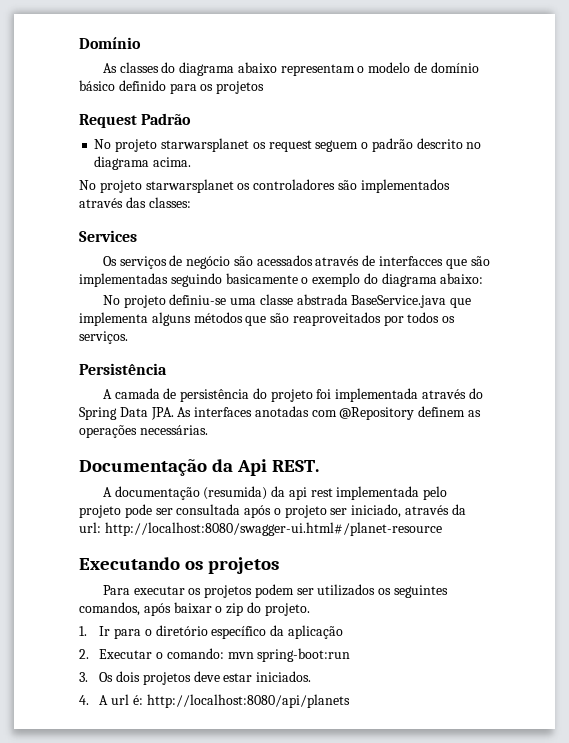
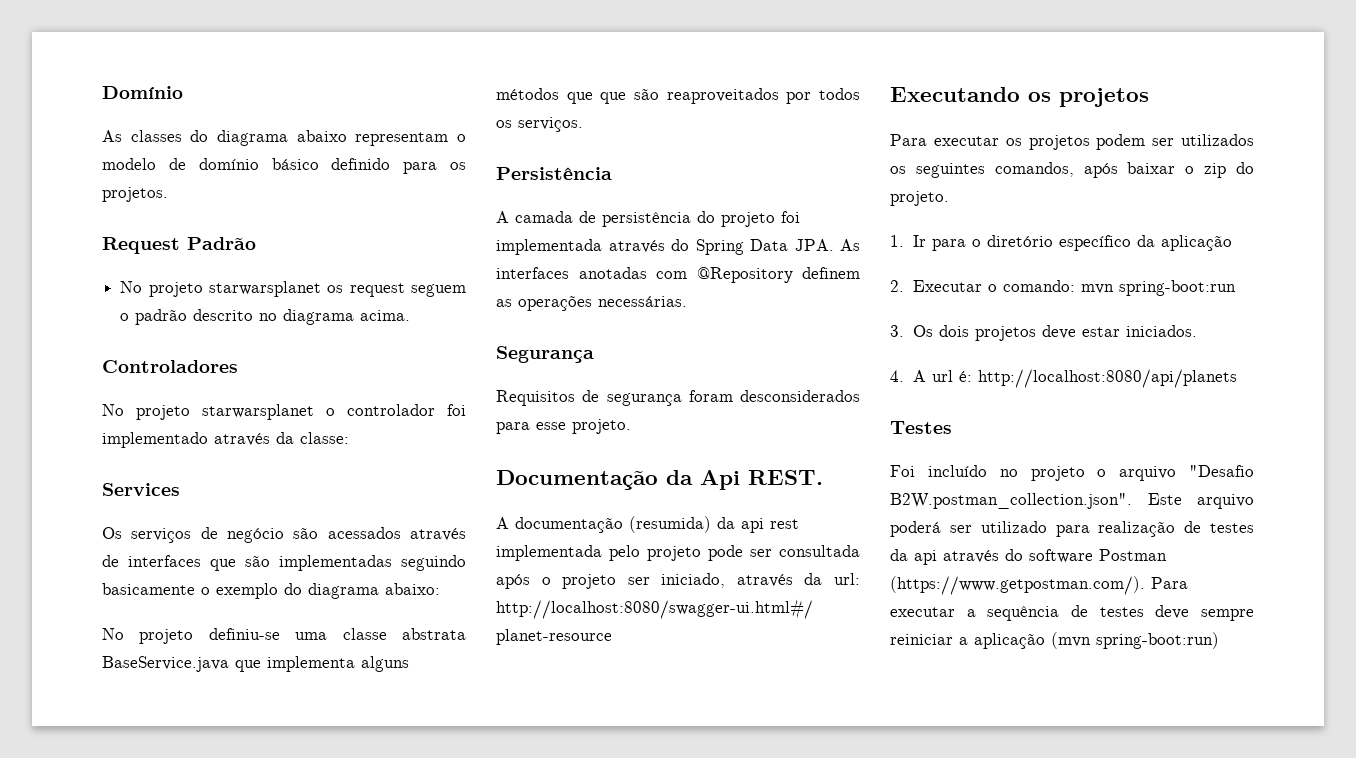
- As classes do diagrama abaixo representam o modelo de domínio básico definido para os projetos
+ As classes do diagrama abaixo representam o modelo de domínio básico definido para os projetos.
- No projeto starwarsplanet os controladores são implementados através das classes:
+ Controladores
+ No projeto starwarsplanet o controlador foi implementado através da classe:
- Os serviços de negócio são acessados através de interfacces que são implementadas seguindo basicamente o exemplo do diagrama abaixo:
+ Os serviços de negócio são acessados através de interfaces que são implementadas seguindo basicamente o exemplo do diagrama abaixo:
- No projeto definiu-se uma classe abstrada BaseService.java que implementa alguns métodos que são reaproveitados por todos os serviços.
+ No projeto definiu-se uma classe abstrata BaseService.java que implementa alguns métodos que que são reaproveitados por todos os serviços.
+ Segurança
+ Requisitos de segurança foram desconsiderados para esse projeto.
+ Testes
+ Foi incluído no projeto o arquivo "Desafio B2W.postman_collection.json". Este arquivo poderá ser utilizado para realização de testes da api através do software Postman (https://www.getpostman.com/). Para executar a sequência de testes deve sempre reiniciar a aplicação (mvn spring-boot:run)

